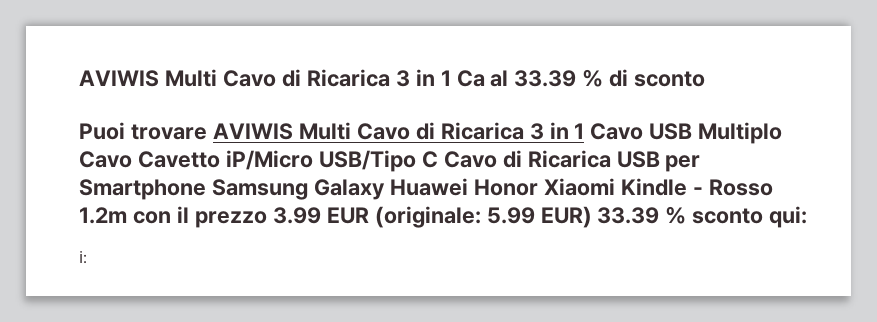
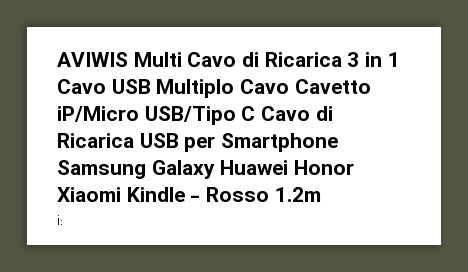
- AVIWIS Multi Cavo di Ricarica 3 in 1 Ca al 33.39 % di sconto
- Puoi trovare AVIWIS Multi Cavo di Ricarica 3 in 1 Cavo USB Multiplo Cavo Cavetto iP/Micro USB/Tipo C Cavo di Ricarica USB per Smartphone Samsung Galaxy Huawei Honor Xiaomi Kindle - Rosso 1.2m con il prezzo 3.99 EUR (originale: 5.99 EUR) 33.39 % sconto qui:
+ AVIWIS Multi Cavo di Ricarica 3 in 1 Cavo USB Multiplo Cavo Cavetto iP/Micro USB/Tipo C Cavo di Ricarica USB per Smartphone Samsung Galaxy Huawei Honor Xiaomi Kindle - Rosso 1.2m

